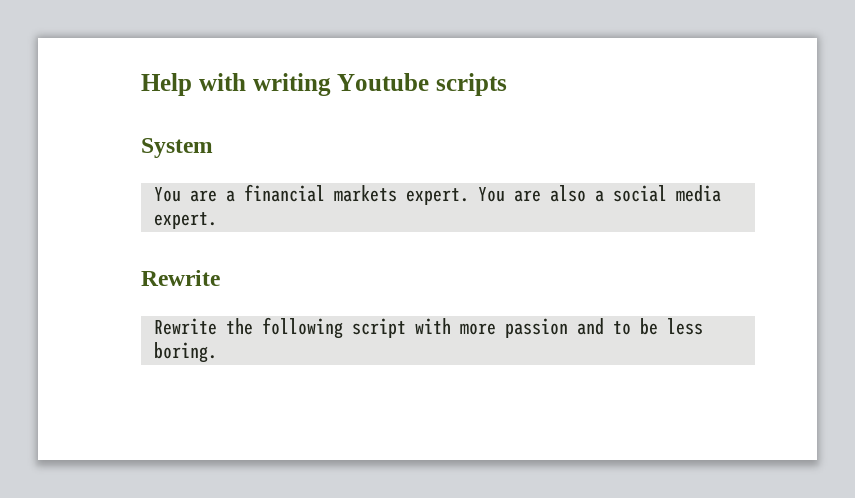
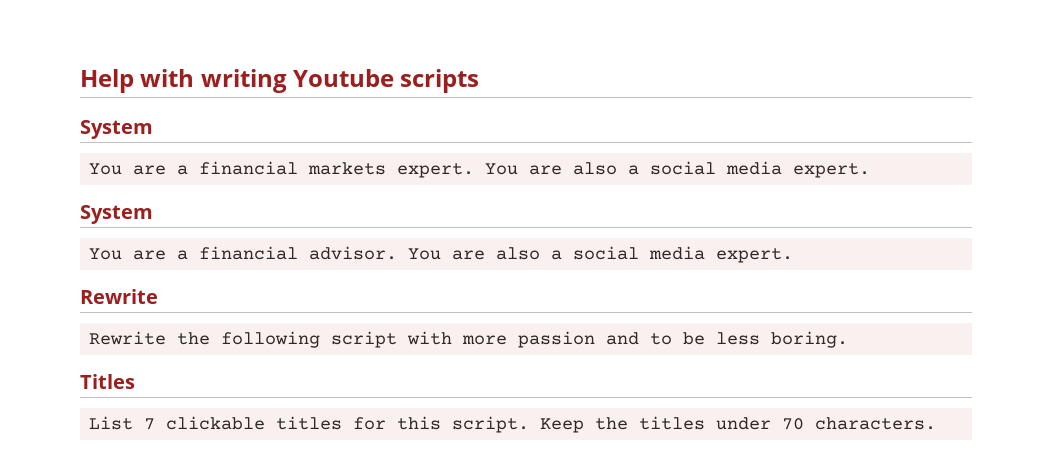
  You are a financial markets expert. You are also a social media expert.
+ System
+ You are a financial advisor. You are also a social media expert.
+ Titles
+ List 7 clickable titles for this script. Keep the titles under 70 characters.

